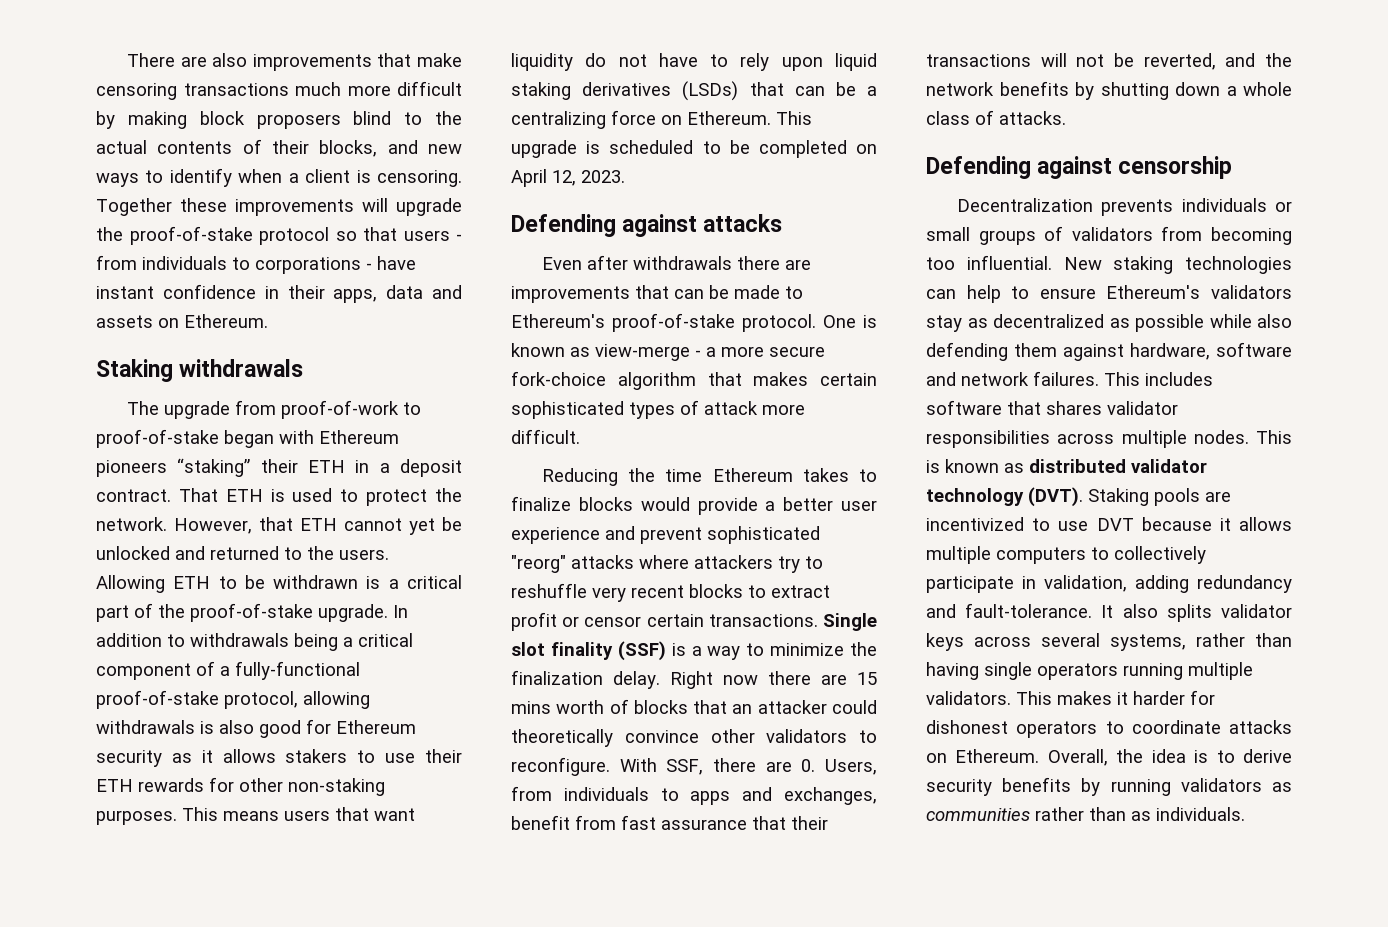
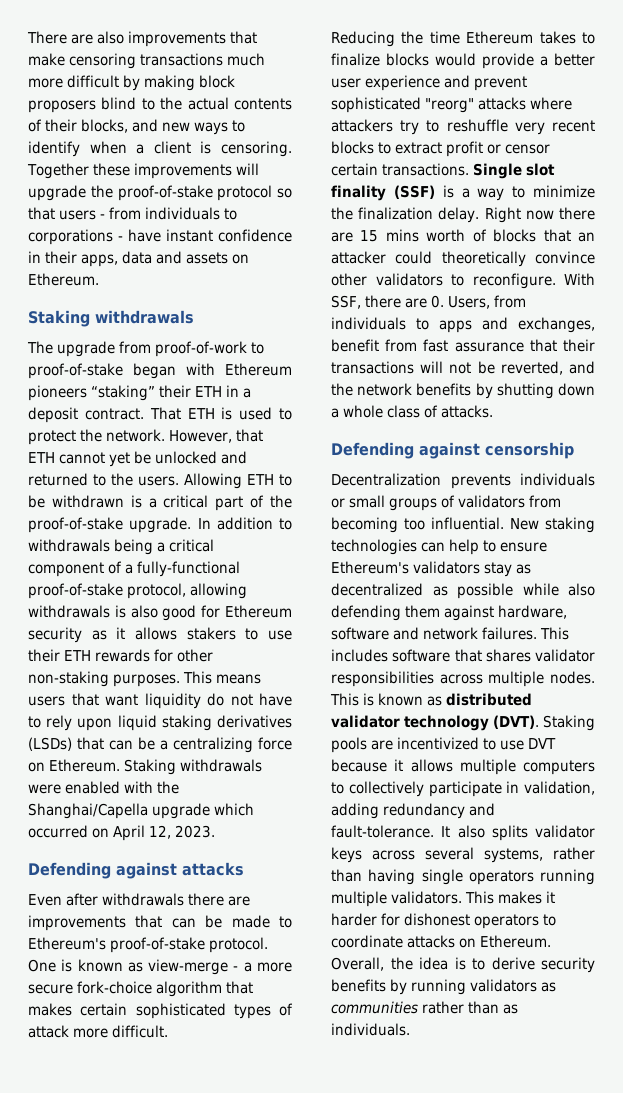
- This upgrade is scheduled to be completed on April 12, 2023.
+ Staking withdrawals were enabled with the Shanghai/Capella upgrade which occurred on April 12, 2023.

